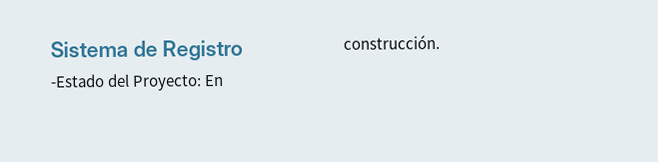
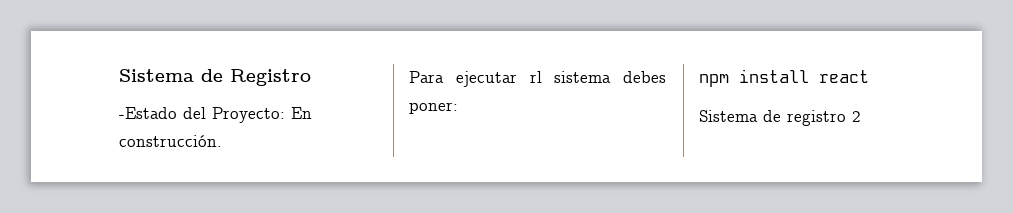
+ Para ejecutar rl sistema debes poner:
+ npm install react
+ Sistema de registro 2

